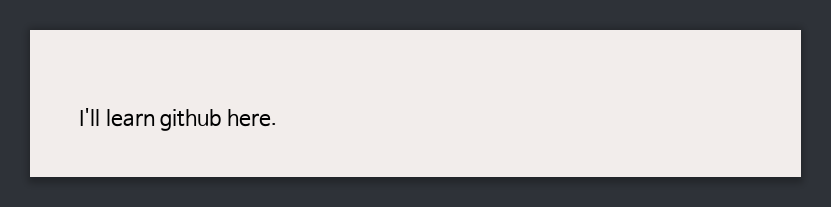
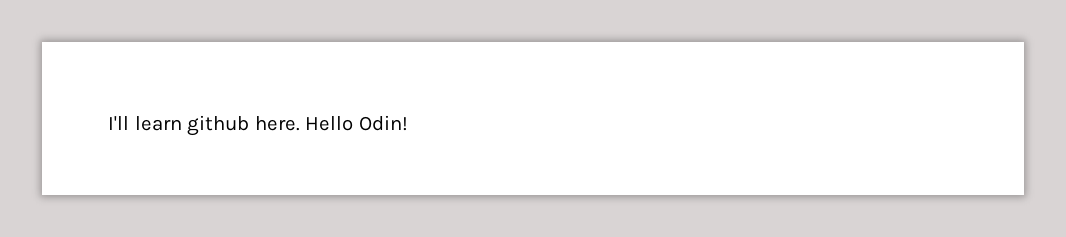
+ Hello Odin!

